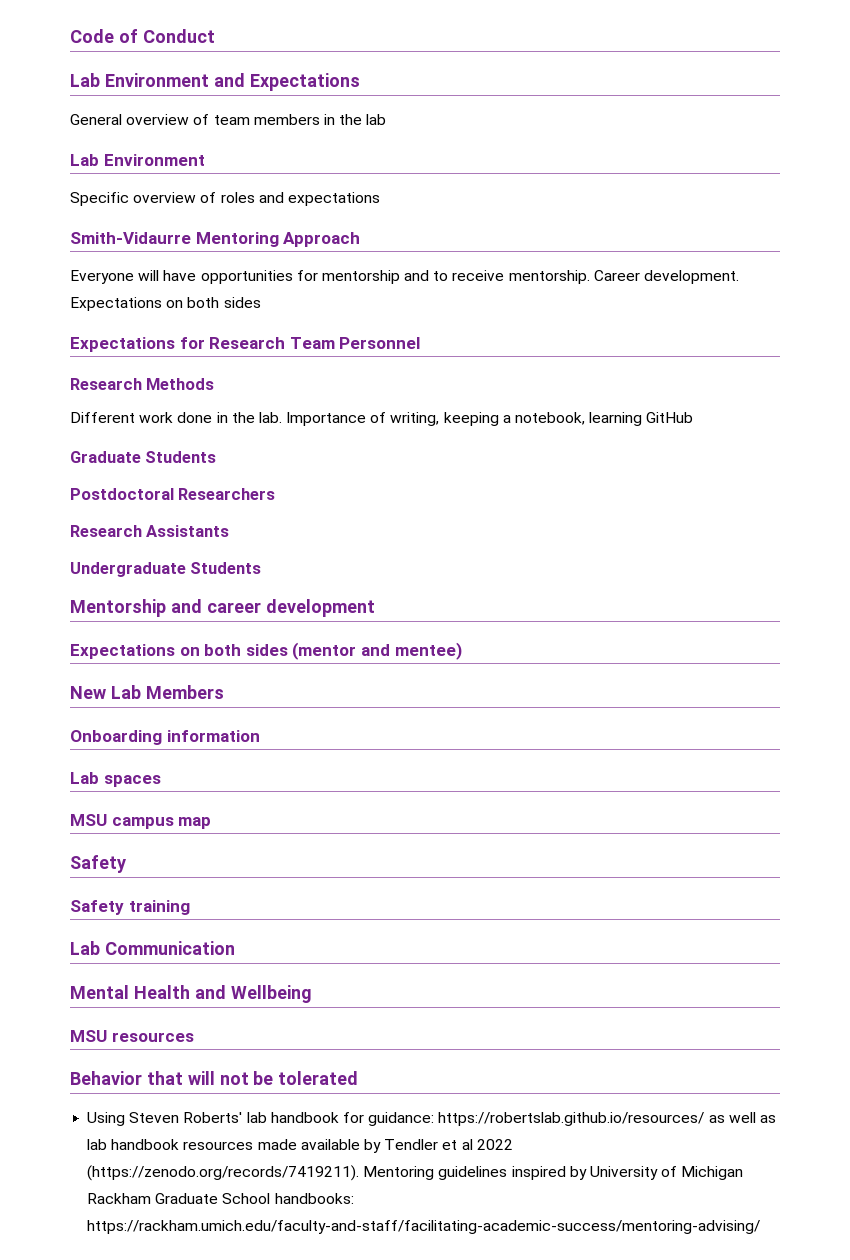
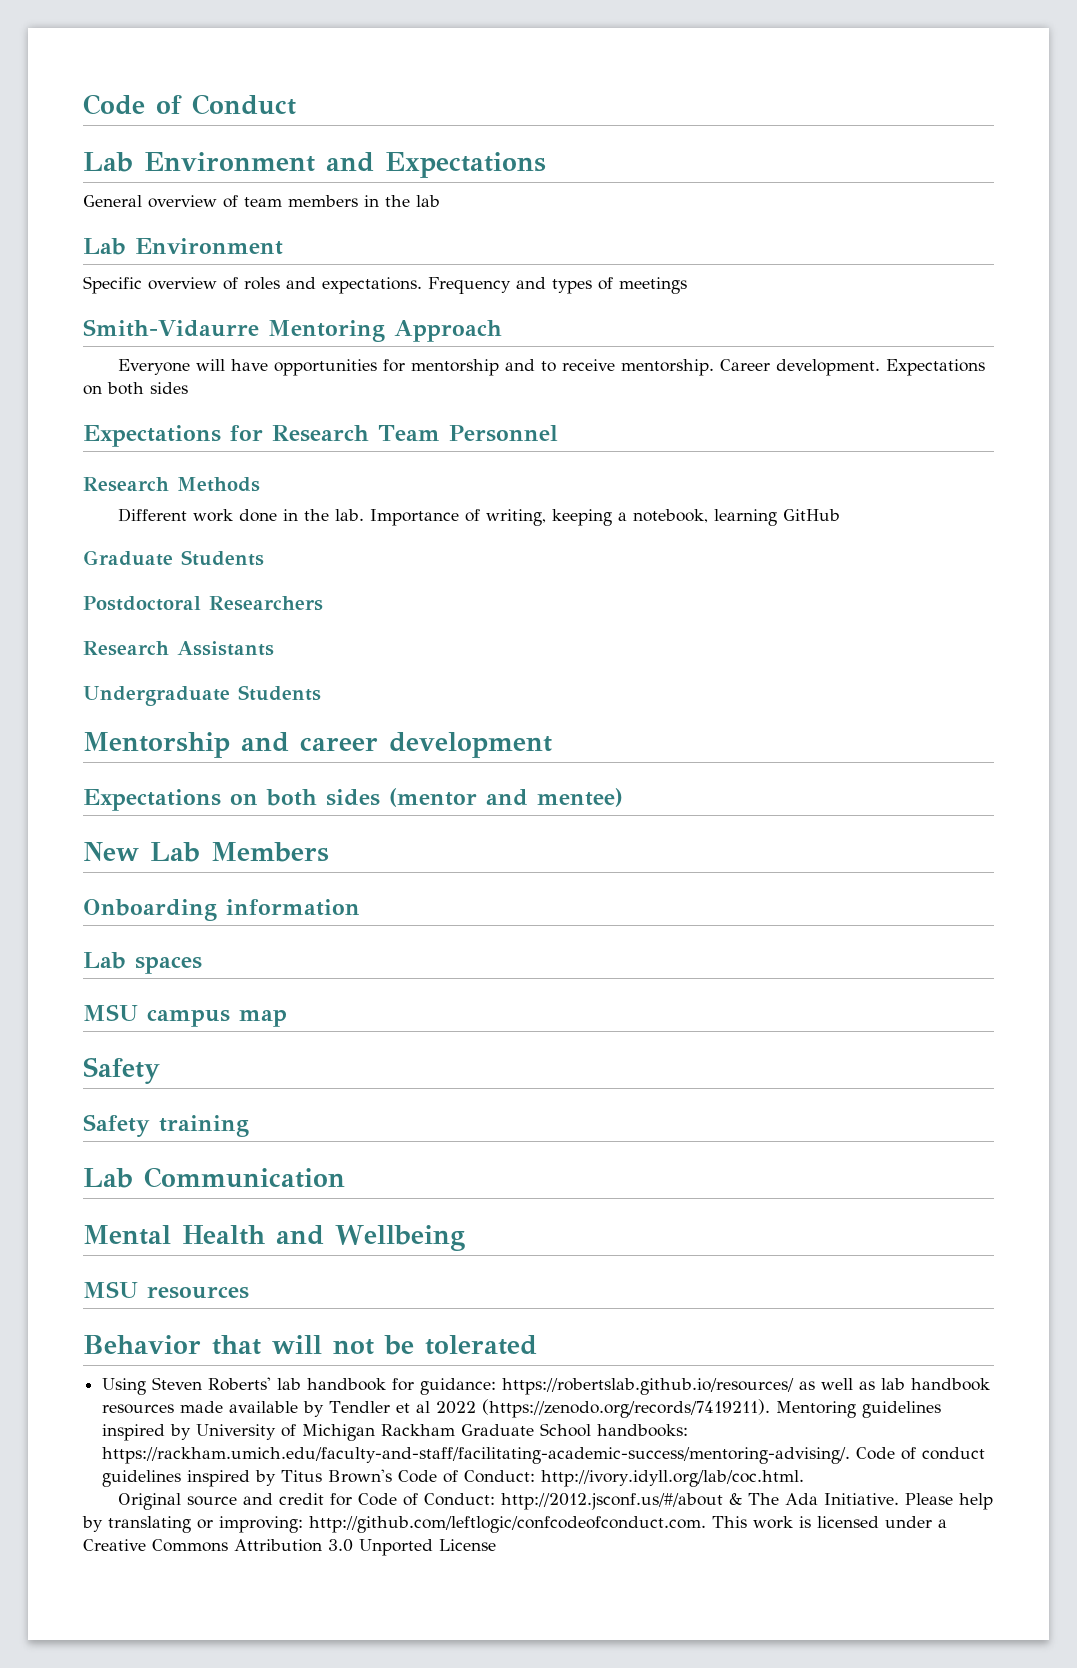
- Specific overview of roles and expectations
+ Specific overview of roles and expectations. Frequency and types of meetings
- Using Steven Roberts' lab handbook for guidance: https://robertslab.github.io/resources/ as well as lab handbook resources made available by Tendler et al 2022 (https://zenodo.org/records/7419211). Mentoring guidelines inspired by University of Michigan Rackham Graduate School handbooks: https://rackham.umich.edu/faculty-and-staff/facilitating-academic-success/mentoring-advising/
+ Using Steven Roberts' lab handbook for guidance: https://robertslab.github.io/resources/ as well as lab handbook resources made available by Tendler et al 2022 (https://zenodo.org/records/7419211). Mentoring guidelines inspired by University of Michigan Rackham Graduate School handbooks: https://rackham.umich.edu/faculty-and-staff/facilitating-academic-success/mentoring-advising/. Code of conduct guidelines inspired by Titus Brown's Code of Conduct: http://ivory.idyll.org/lab/coc.html.
+ Original source and credit for Code of Conduct: http://2012.jsconf.us/#/about & The Ada Initiative. Please help by translating or improving: http://github.com/leftlogic/confcodeofconduct.com. This work is licensed under a Creative Commons Attribution 3.0 Unported License

